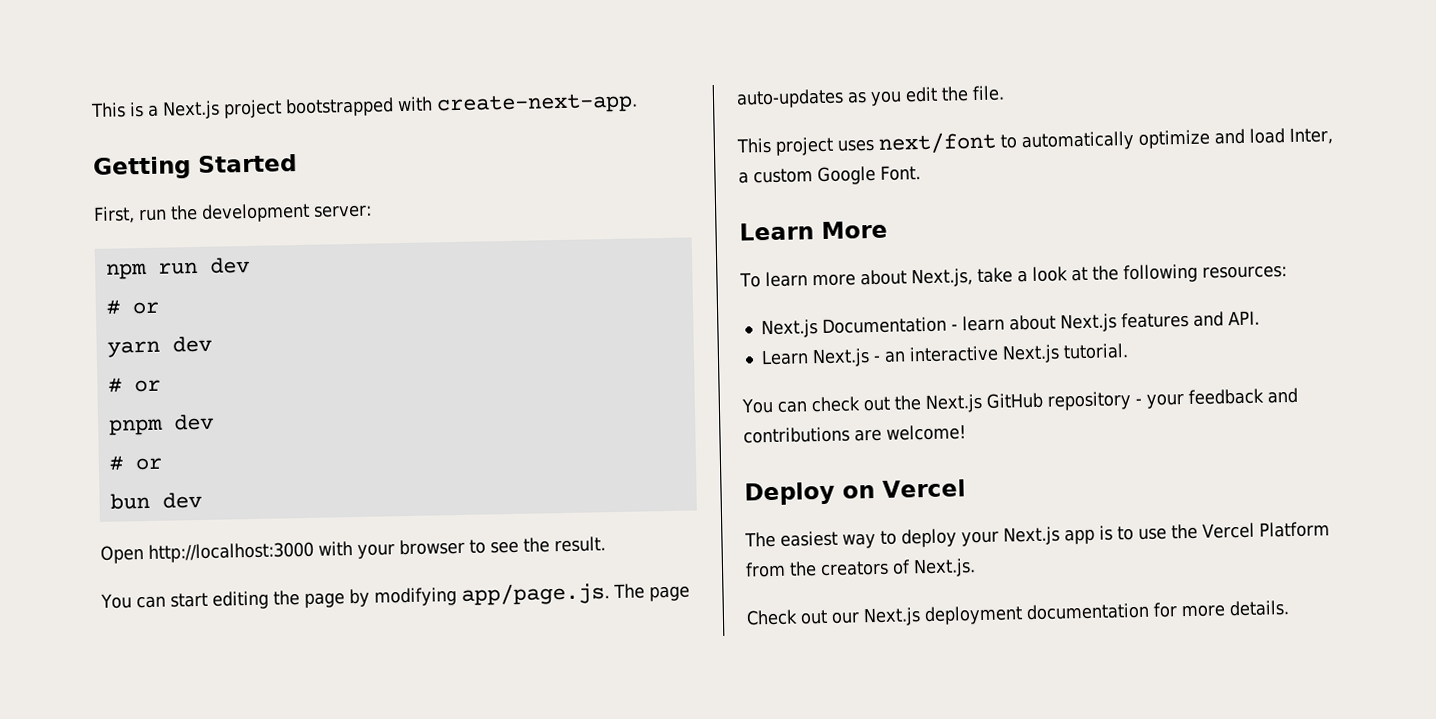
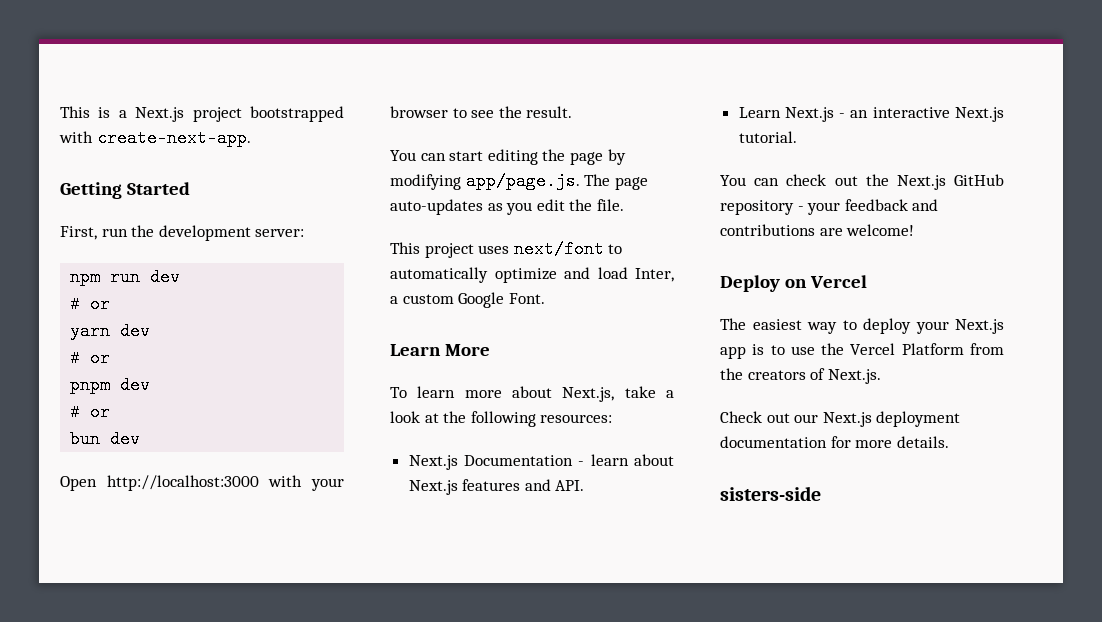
+ sisters-side

